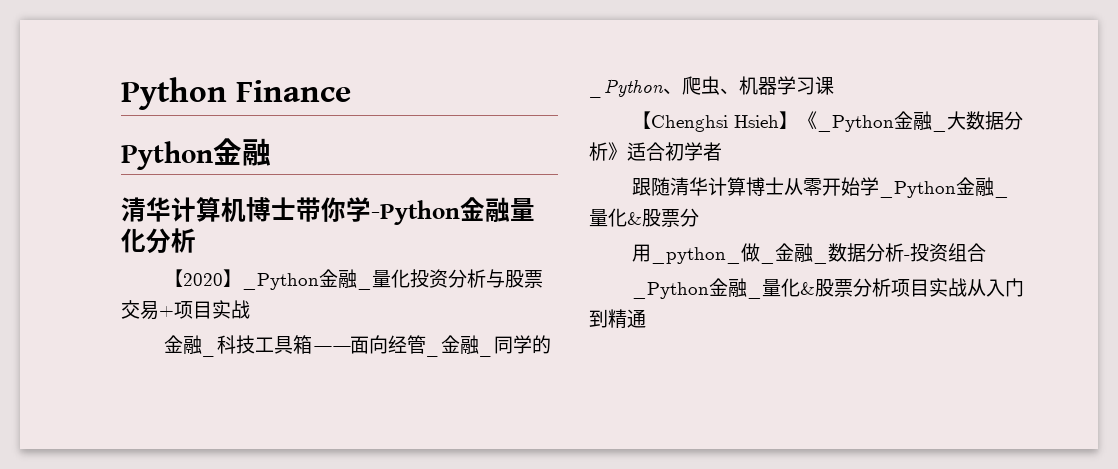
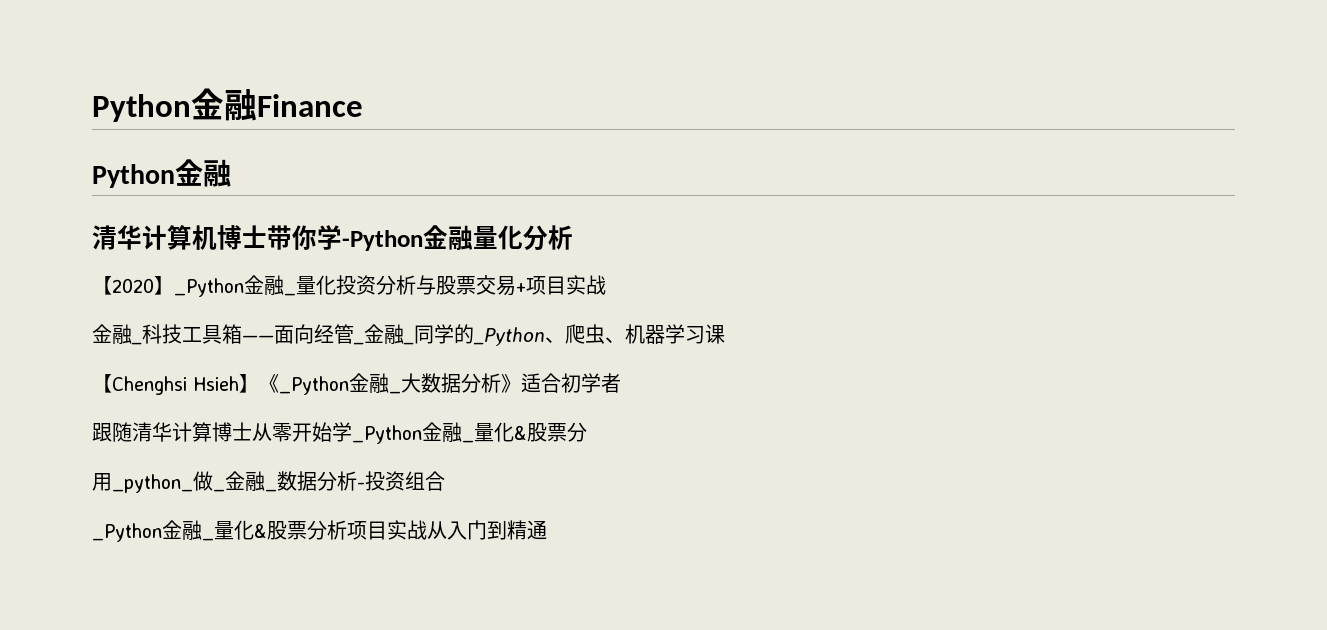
- Python Finance
+ Python金融Finance

